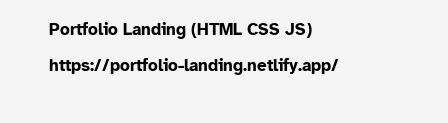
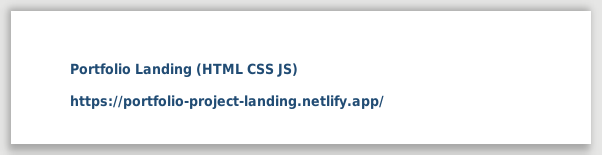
- https://portfolio-landing.netlify.app/
+ https://portfolio-project-landing.netlify.app/

